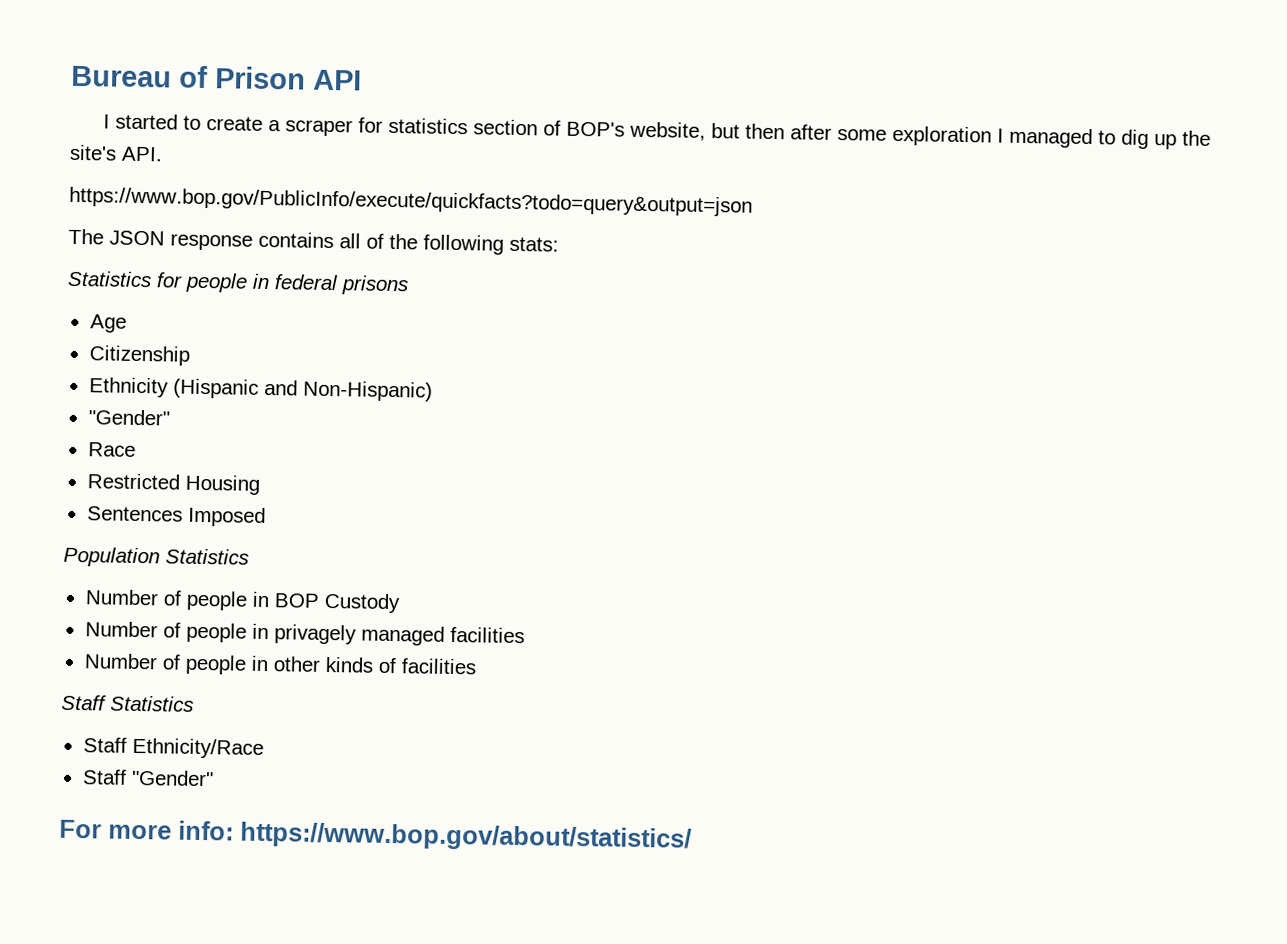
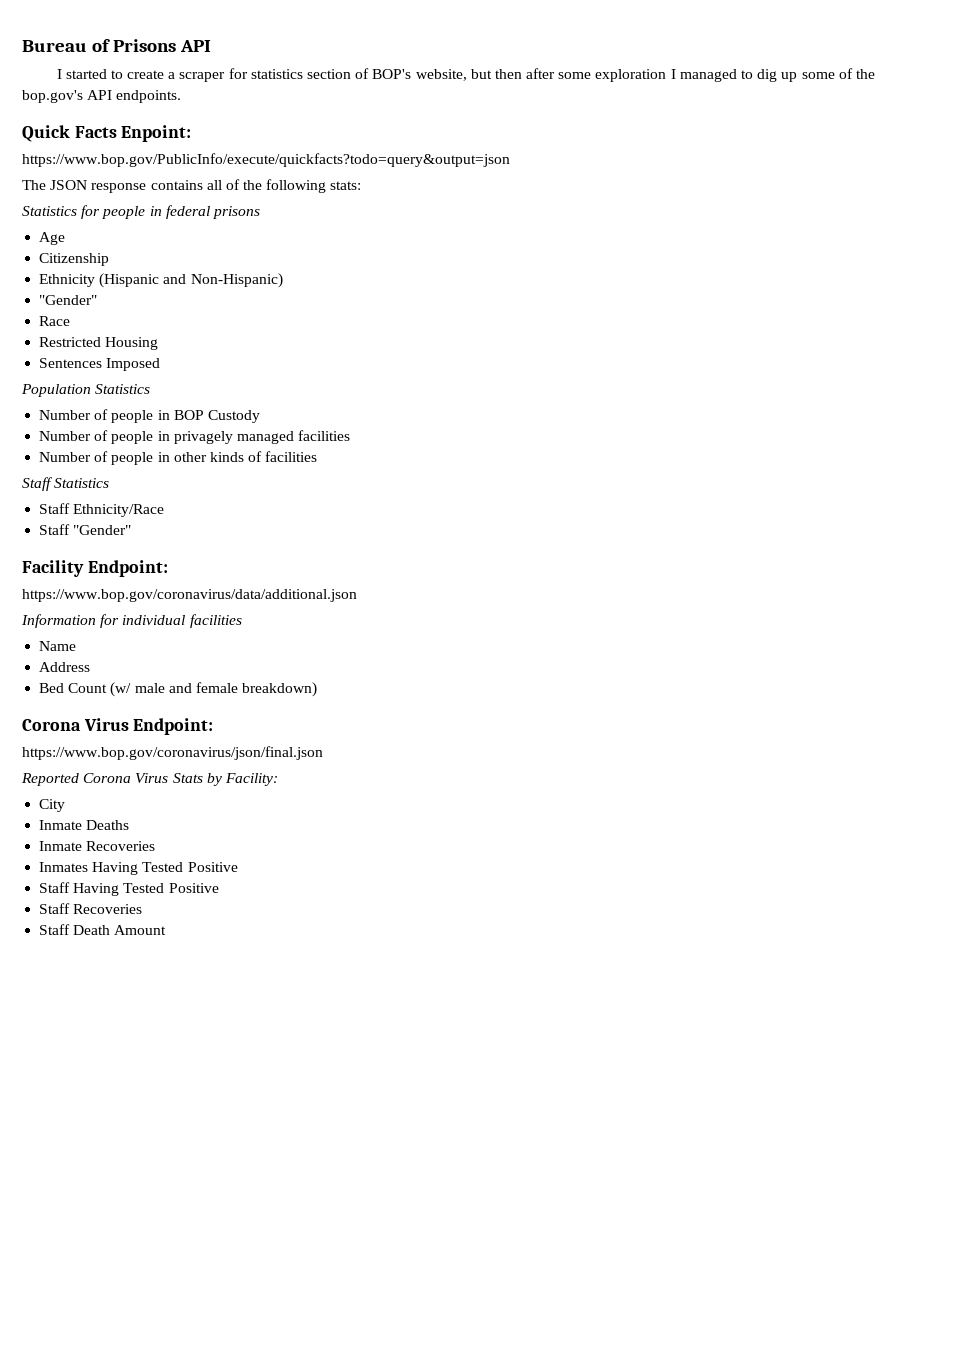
- Bureau of Prison API
+ Bureau of Prisons API
- I started to create a scraper for statistics section of BOP's website, but then after some exploration I managed to dig up the site's API.
+ I started to create a scraper for statistics section of BOP's website, but then after some exploration I managed to dig up some of the bop.gov's API endpoints.
+ Quick Facts Enpoint:
- For more info: https://www.bop.gov/about/statistics/
+ Facility Endpoint:
+ https://www.bop.gov/coronavirus/data/additional.json
+ Information for individual facilities
+ Name
+ Address
+ Bed Count (w/ male and female breakdown)
+ Corona Virus Endpoint:
+ https://www.bop.gov/coronavirus/json/final.json
+ Reported Corona Virus Stats by Facility:
+ City
+ Inmate Deaths
+ Inmate Recoveries
+ Inmates Having Tested Positive
+ Staff Having Tested Positive
+ Staff Recoveries
+ Staff Death Amount

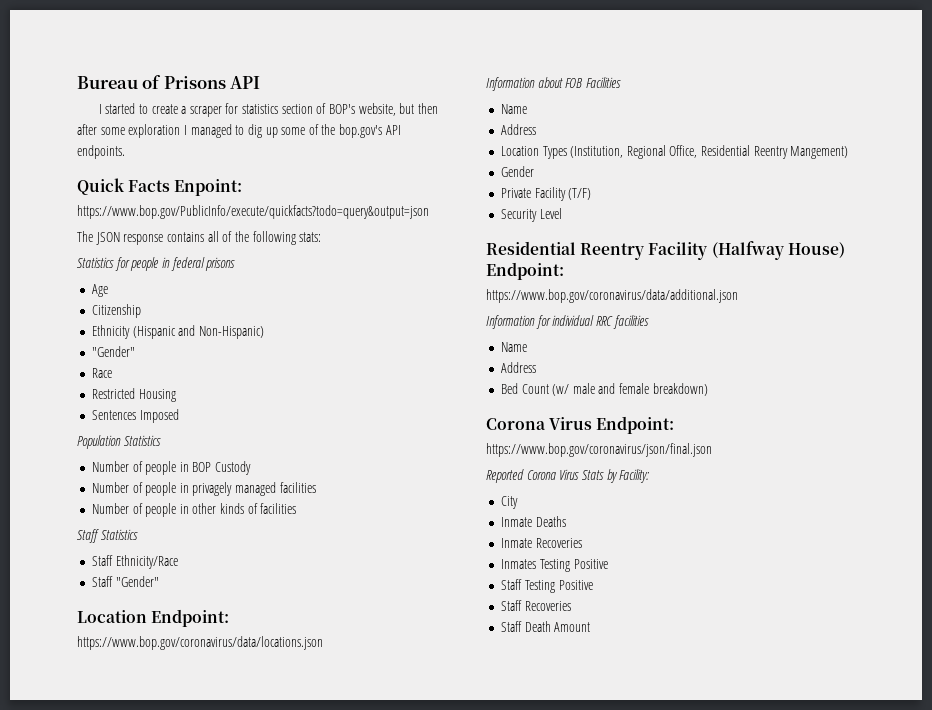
- Facility Endpoint:
+ Location Endpoint:
+ https://www.bop.gov/coronavirus/data/locations.json
+ Information about FOB Facilities
+ Name
+ Address
+ Location Types (Institution, Regional Office, Residential Reentry Mangement)
+ Gender
+ Private Facility (T/F)
+ Security Level
+ Residential Reentry Facility (Halfway House) Endpoint:
- Information for individual facilities
+ Information for individual RRC facilities
- Inmates Having Tested Positive
- Staff Having Tested Positive
+ Inmates Testing Positive
+ Staff Testing Positive

